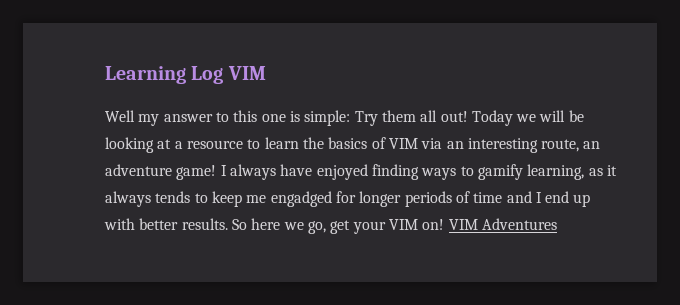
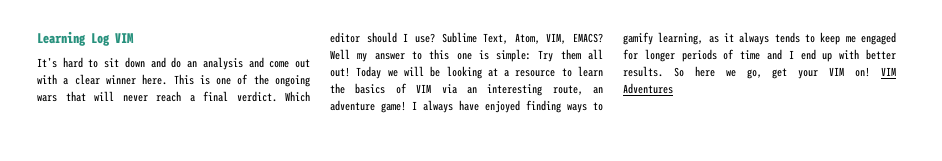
+ It’s hard to sit down and do an analysis and come out with a clear winner here. This is one of the ongoing wars that will never reach a final verdict. Which editor should I use? Sublime Text, Atom, VIM, EMACS?
- I always have enjoyed finding ways to gamify learning, as it always tends to keep me engadged for longer periods of time and I end up with better results.
+ I always have enjoyed finding ways to gamify learning, as it always tends to keep me engaged for longer periods of time and I end up with better results.

